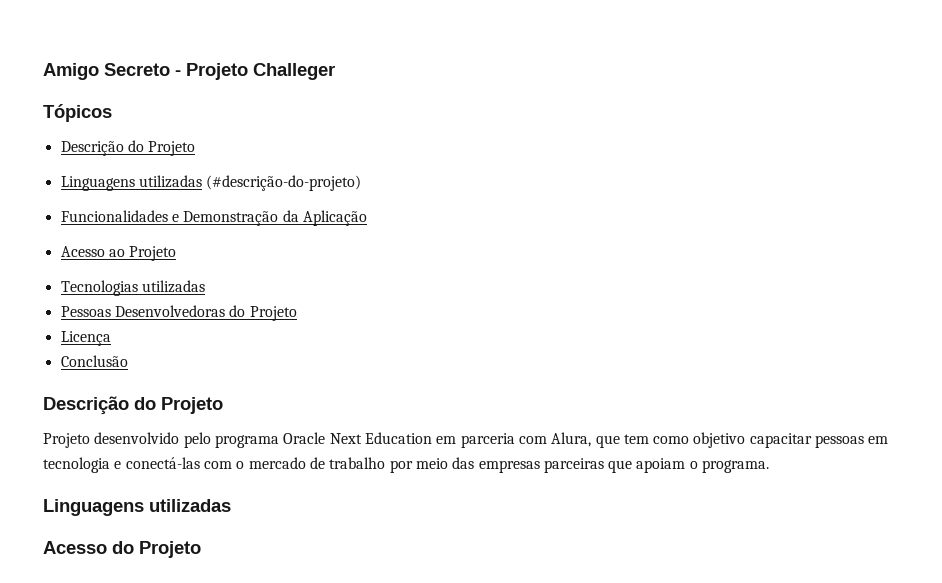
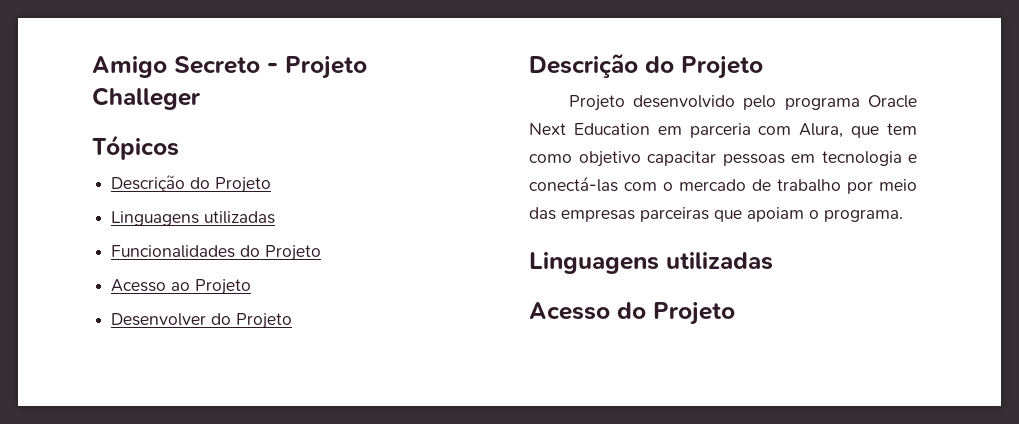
  Tópicos
  Descrição do Projeto
- Linguagens utilizadas (#descrição-do-projeto)
+ Linguagens utilizadas
- Funcionalidades e Demonstração da Aplicação
+ Funcionalidades do Projeto
- Tecnologias utilizadas
- Pessoas Desenvolvedoras do Projeto
- Licença
- Conclusão
+ Desenvolver do Projeto

